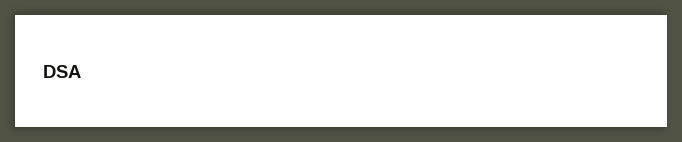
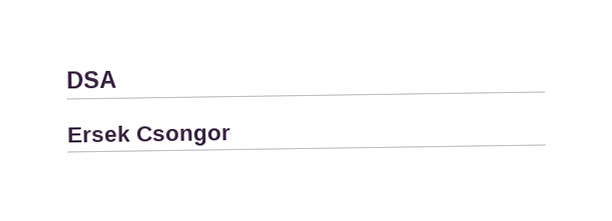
+ Ersek Csongor

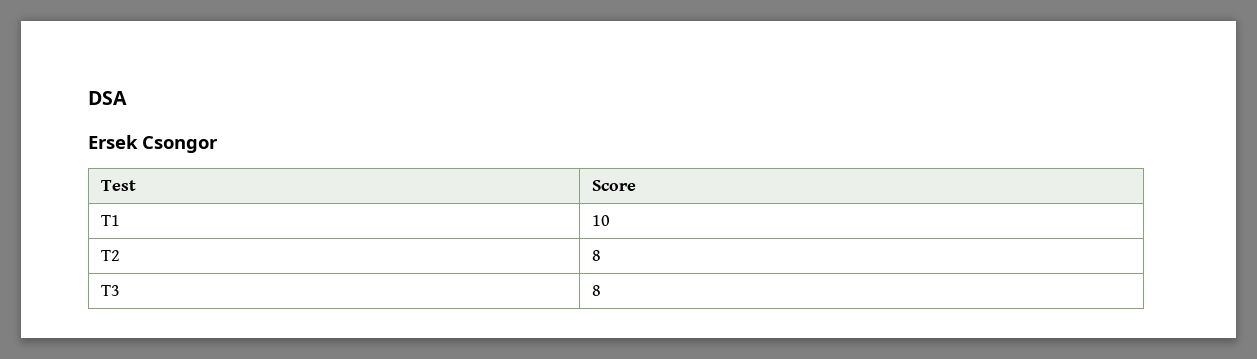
+ Test | Score
+ T1 | 10
+ T2 | 8
+ T3 | 8

